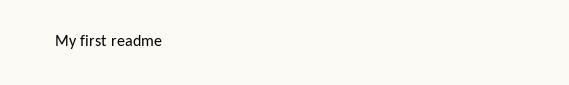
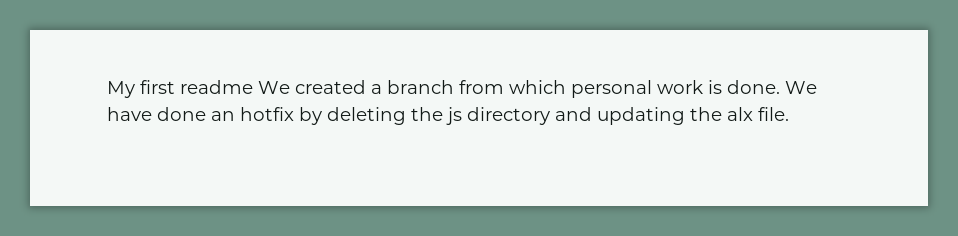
- My first readme
+ My first readme We created a branch from which personal work is done. We have done an hotfix by deleting the js directory and updating the alx file.

